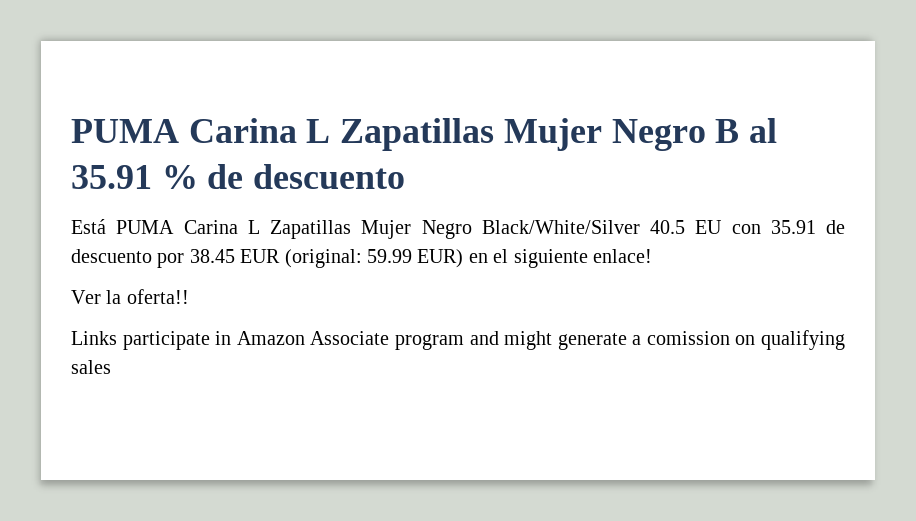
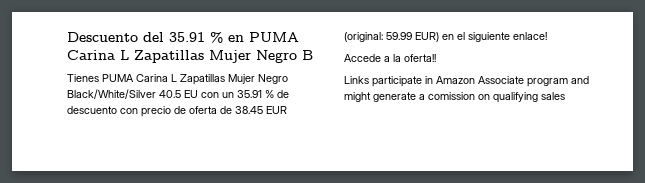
- PUMA Carina L Zapatillas Mujer Negro B al 35.91 % de descuento
- Está PUMA Carina L Zapatillas Mujer Negro Black/White/Silver 40.5 EU con 35.91 de descuento por 38.45 EUR (original: 59.99 EUR) en el siguiente enlace!
+ Descuento del 35.91 % en PUMA Carina L Zapatillas Mujer Negro B
+ Tienes PUMA Carina L Zapatillas Mujer Negro Black/White/Silver 40.5 EU con un 35.91 % de descuento con precio de oferta de 38.45 EUR (original: 59.99 EUR) en el siguiente enlace!
- Ver la oferta!!
+ Accede a la oferta!!

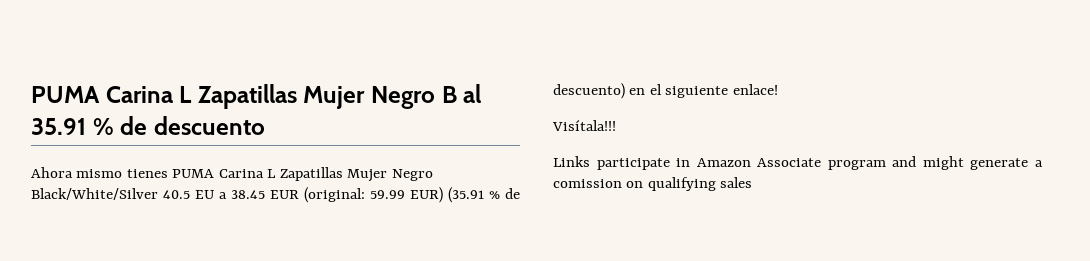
- Descuento del 35.91 % en PUMA Carina L Zapatillas Mujer Negro B
- Tienes PUMA Carina L Zapatillas Mujer Negro Black/White/Silver 40.5 EU con un 35.91 % de descuento con precio de oferta de 38.45 EUR (original: 59.99 EUR) en el siguiente enlace!
+ PUMA Carina L Zapatillas Mujer Negro B al 35.91 % de descuento
+ Ahora mismo tienes PUMA Carina L Zapatillas Mujer Negro Black/White/Silver 40.5 EU a 38.45 EUR (original: 59.99 EUR) (35.91 % de descuento) en el siguiente enlace!
- Accede a la oferta!!
+ Visítala!!!

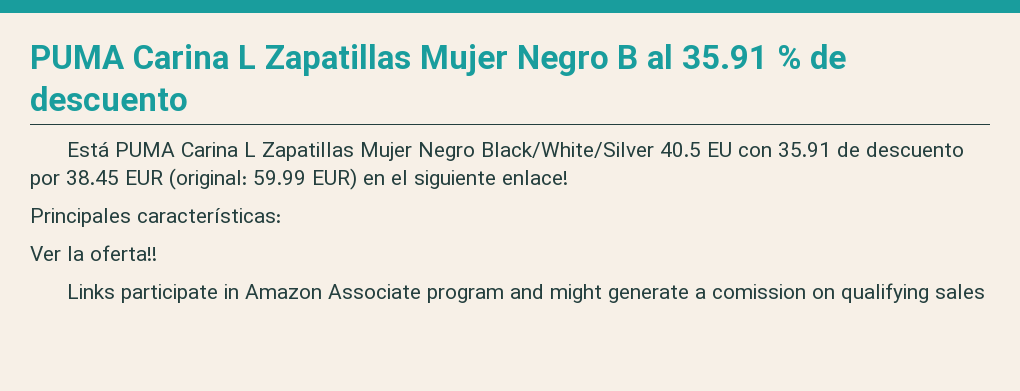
- Ahora mismo tienes PUMA Carina L Zapatillas Mujer Negro Black/White/Silver 40.5 EU a 38.45 EUR (original: 59.99 EUR) (35.91 % de descuento) en el siguiente enlace!
+ Está PUMA Carina L Zapatillas Mujer Negro Black/White/Silver 40.5 EU con 35.91 de descuento por 38.45 EUR (original: 59.99 EUR) en el siguiente enlace!
- Visítala!!!
+ Principales características:
+ Ver la oferta!!

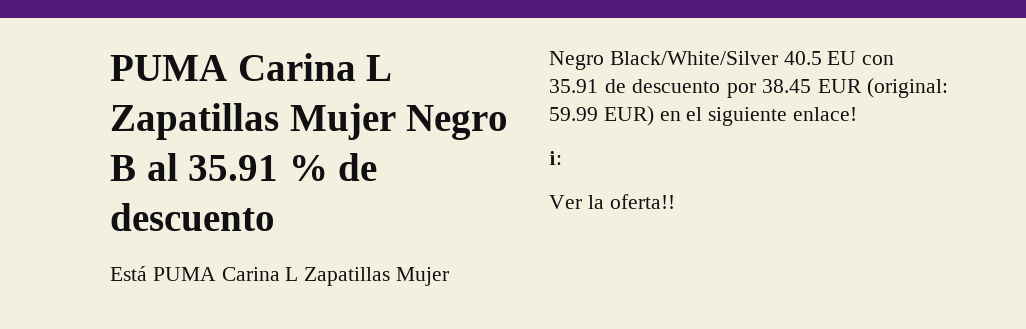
- Principales características:
+ ℹ:
- Links participate in Amazon Associate program and might generate a comission on qualifying sales

